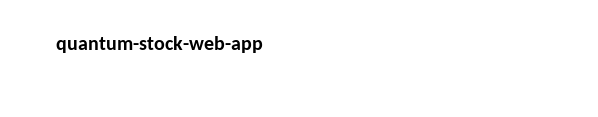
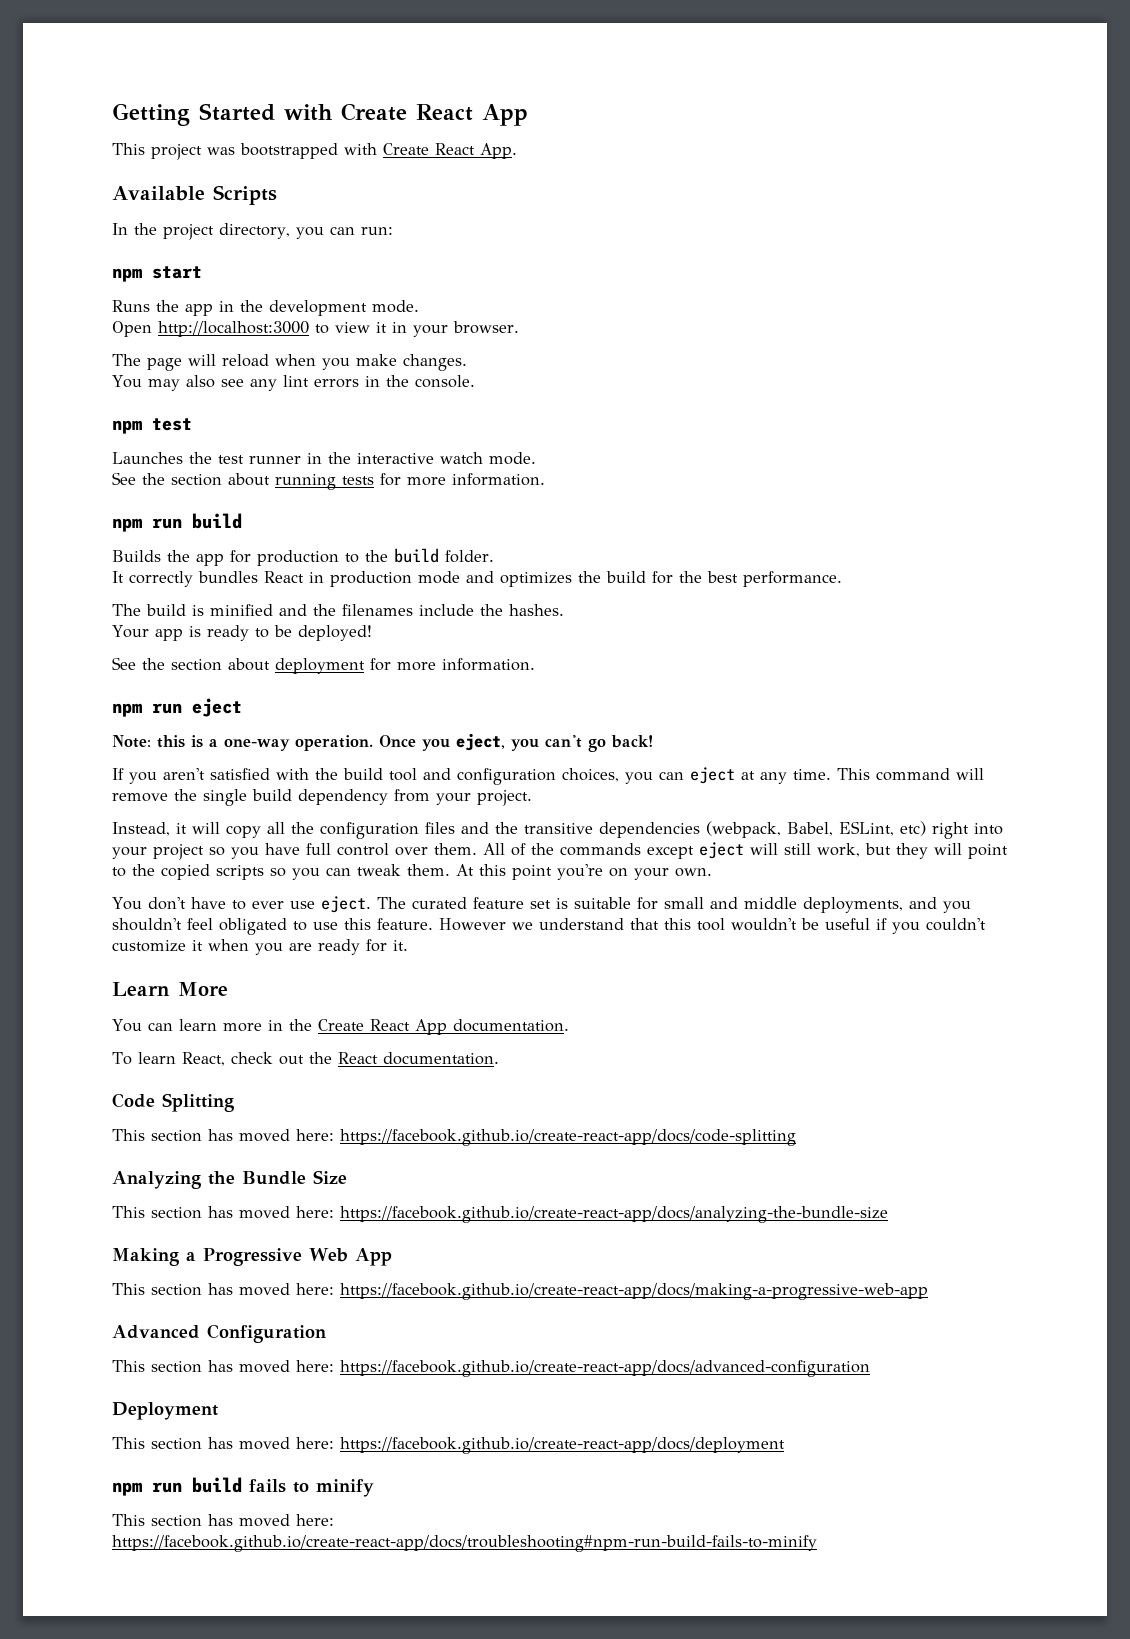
- quantum-stock-web-app
+ Getting Started with Create React App
+ This project was bootstrapped with Create React App.
+ Available Scripts
+ In the project directory, you can run:
+ npm start
+ Runs the app in the development mode.
+ Open http://localhost:3000 to view it in your browser.
+ The page will reload when you make changes.
+ You may also see any lint errors in the console.
+ npm test
+ Launches the test runner in the interactive watch mode.
+ See the section about running tests for more information.
+ npm run build
+ Builds the app for production to the build folder.
+ It correctly bundles React in production mode and optimizes the build for the best performance.
+ The build is minified and the filenames include the hashes.
+ Your app is ready to be deployed!
+ See the section about deployment for more information.
+ npm run eject
+ Note: this is a one-way operation. Once you eject, you can't go back!
+ If you aren't satisfied with the build tool and configuration choices, you can eject at any time. This command will remove the single build dependency from your project.
+ Instead, it will copy all the configuration files and the transitive dependencies (webpack, Babel, ESLint, etc) right into your project so you have full control over them. All of the commands except eject will still work, but they will point to the copied scripts so you can tweak them. At this point you're on your own.
+ You don't have to ever use eject. The curated feature set is suitable for small and middle deployments, and you shouldn't feel obligated to use this feature. However we understand that this tool wouldn't be useful if you couldn't customize it when you are ready for it.
+ Learn More
+ You can learn more in the Create React App documentation.
+ To learn React, check out the React documentation.
+ Code Splitting
+ This section has moved here: https://facebook.github.io/create-react-app/docs/code-splitting
+ Analyzing the Bundle Size
+ This section has moved here: https://facebook.github.io/create-react-app/docs/analyzing-the-bundle-size
+ Making a Progressive Web App
+ This section has moved here: https://facebook.github.io/create-react-app/docs/making-a-progressive-web-app
+ Advanced Configuration
+ This section has moved here: https://facebook.github.io/create-react-app/docs/advanced-configuration
+ Deployment
+ This section has moved here: https://facebook.github.io/create-react-app/docs/deployment
+ npm run build fails to minify
+ This section has moved here: https://facebook.github.io/create-react-app/docs/troubleshooting#npm-run-build-fails-to-minify

